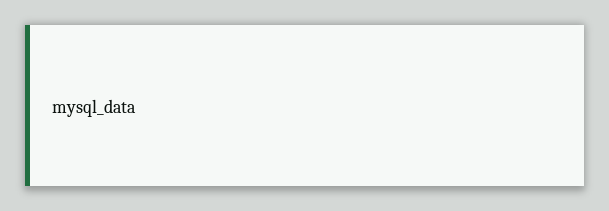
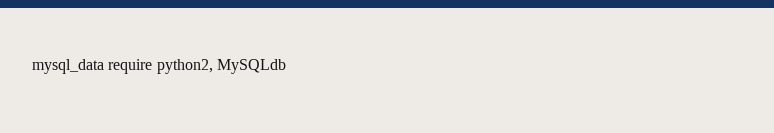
- mysql_data
+ mysql_data require python2, MySQLdb

